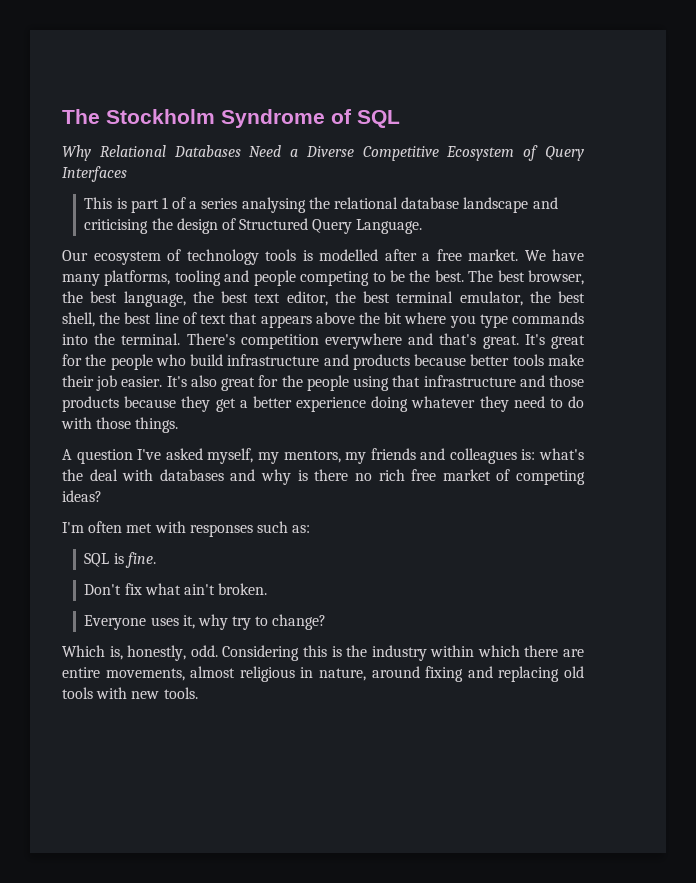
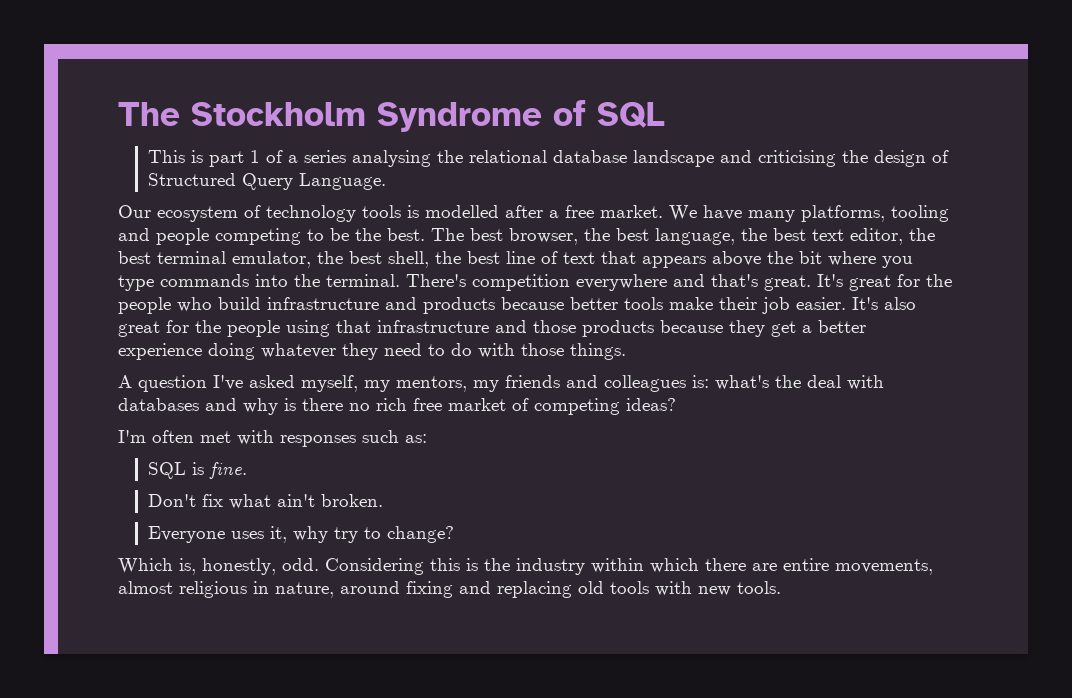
- Why Relational Databases Need a Diverse Competitive Ecosystem of Query Interfaces

